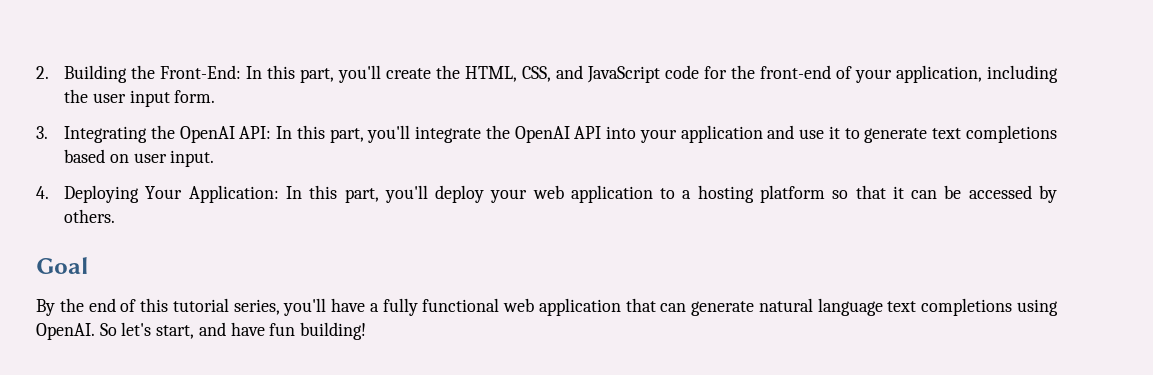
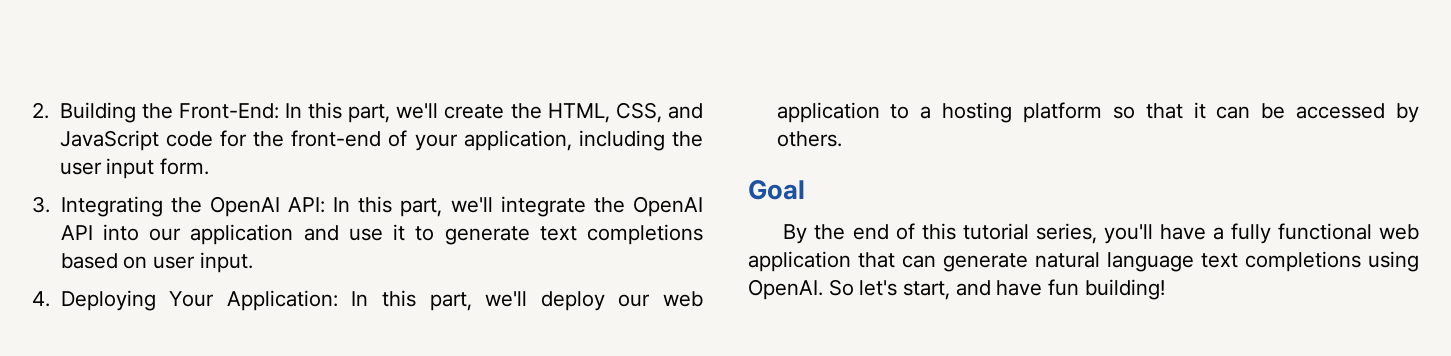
- 2. Building the Front-End: In this part, you'll create the HTML, CSS, and JavaScript code for the front-end of your application, including the user input form.
+ 2. Building the Front-End: In this part, we'll create the HTML, CSS, and JavaScript code for the front-end of your application, including the user input form.
- 3. Integrating the OpenAI API: In this part, you'll integrate the OpenAI API into your application and use it to generate text completions based on user input.
+ 3. Integrating the OpenAI API: In this part, we'll integrate the OpenAI API into our application and use it to generate text completions based on user input.
- 4. Deploying Your Application: In this part, you'll deploy your web application to a hosting platform so that it can be accessed by others.
+ 4. Deploying Your Application: In this part, we'll deploy our web application to a hosting platform so that it can be accessed by others.

